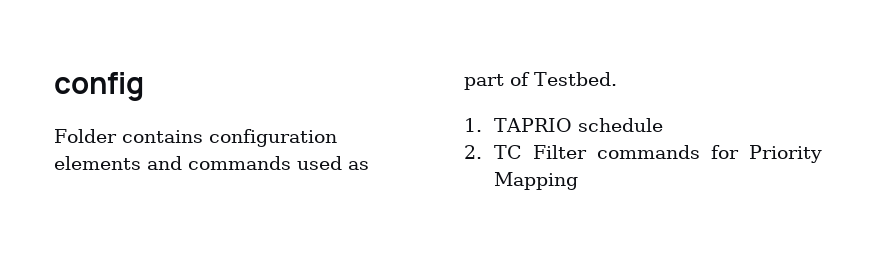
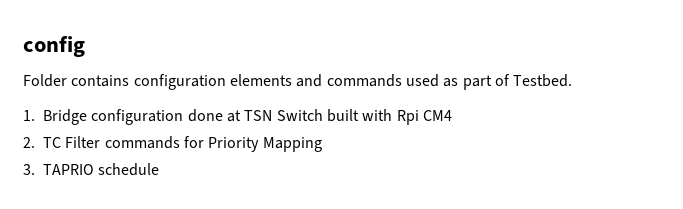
- 1. TAPRIO schedule
+ 1. Bridge configuration done at TSN Switch built with Rpi CM4
+ 3. TAPRIO schedule

